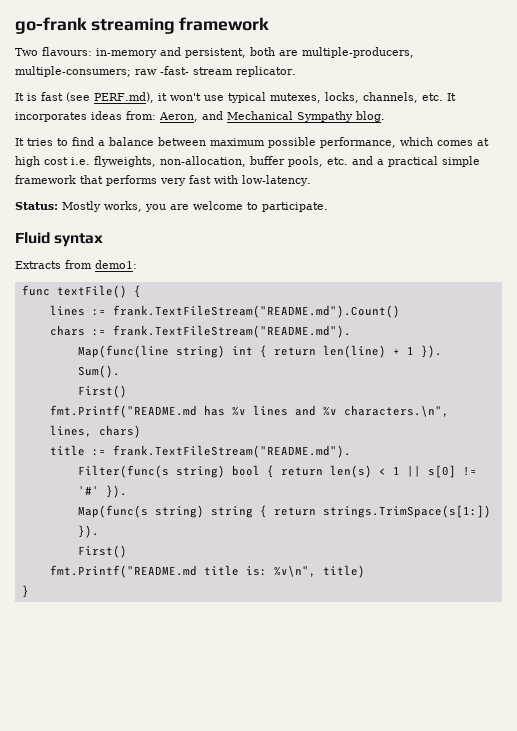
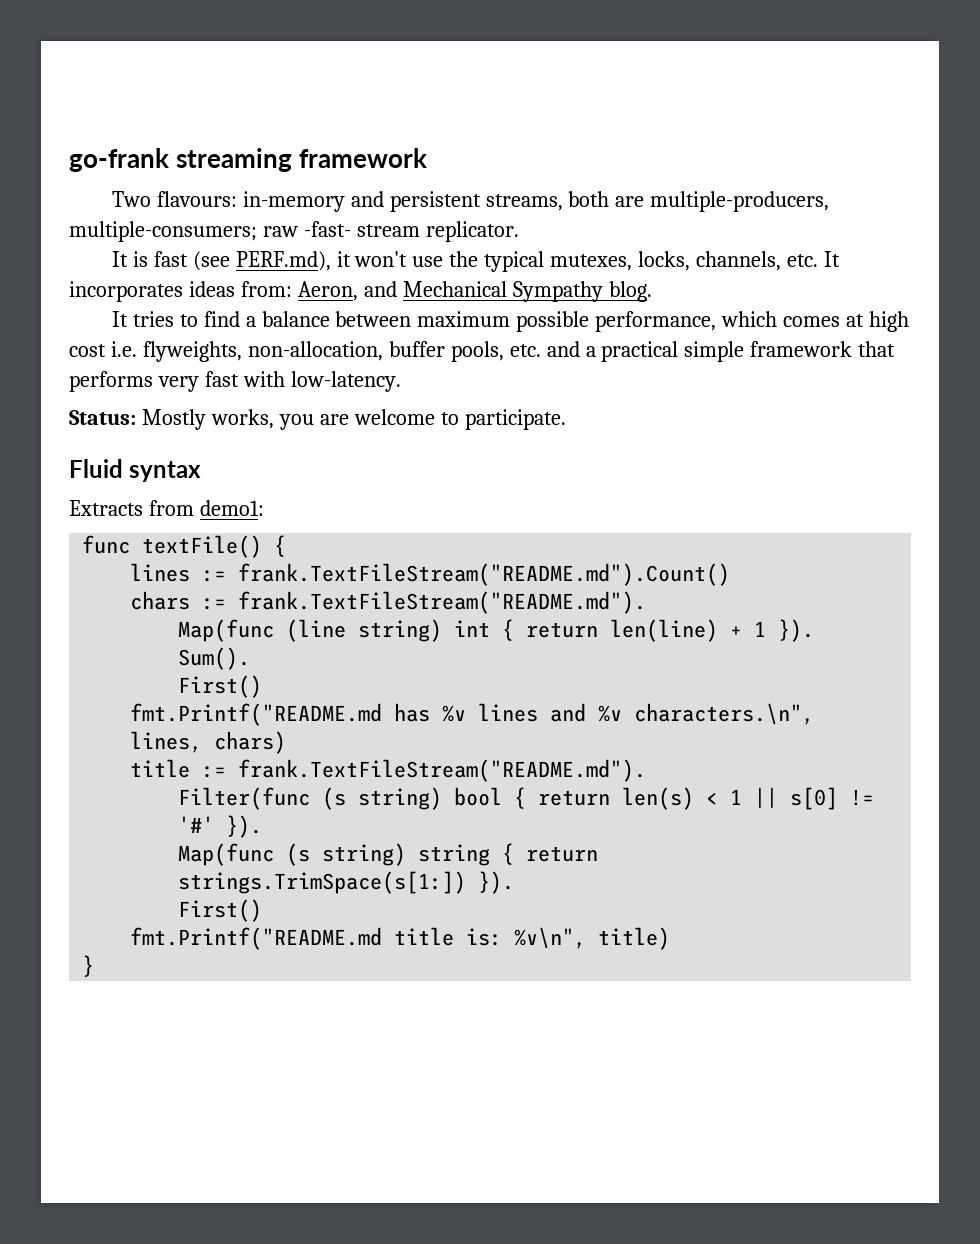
- Two flavours: in-memory and persistent, both are multiple-producers, multiple-consumers; raw -fast- stream replicator.
+ Two flavours: in-memory and persistent streams, both are multiple-producers, multiple-consumers; raw -fast- stream replicator.
- It is fast (see PERF.md), it won't use typical mutexes, locks, channels, etc. It incorporates ideas from: Aeron, and Mechanical Sympathy blog.
+ It is fast (see PERF.md), it won't use the typical mutexes, locks, channels, etc. It incorporates ideas from: Aeron, and Mechanical Sympathy blog.
- Map(func(line string) int { return len(line) + 1 }).
+ Map(func (line string) int { return len(line) + 1 }).
- Filter(func(s string) bool { return len(s) < 1 || s[0] != '#' }).
+ Filter(func (s string) bool { return len(s) < 1 || s[0] != '#' }).
- Map(func(s string) string { return strings.TrimSpace(s[1:]) }).
+ Map(func (s string) string { return strings.TrimSpace(s[1:]) }).

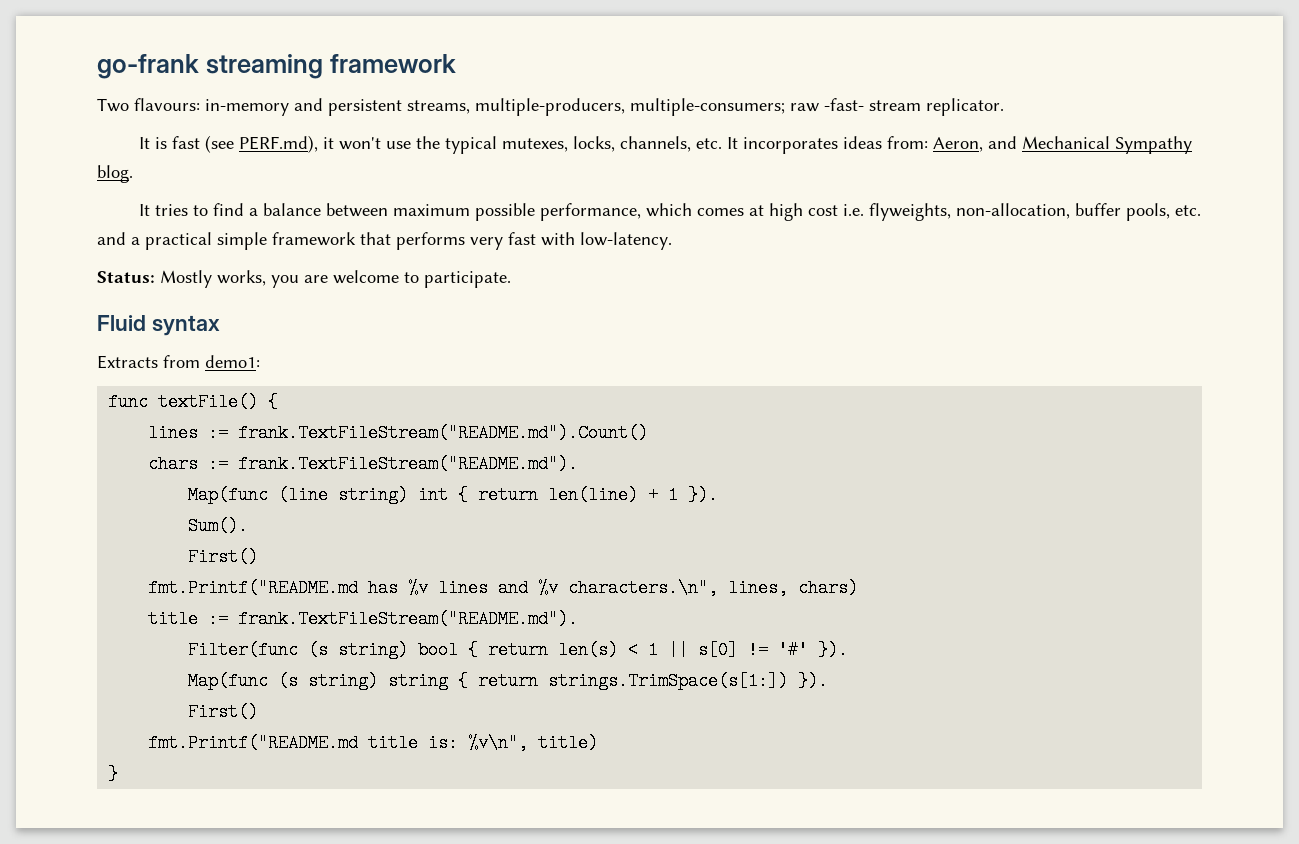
- Two flavours: in-memory and persistent streams, both are multiple-producers, multiple-consumers; raw -fast- stream replicator.
+ Two flavours: in-memory and persistent streams, multiple-producers, multiple-consumers; raw -fast- stream replicator.

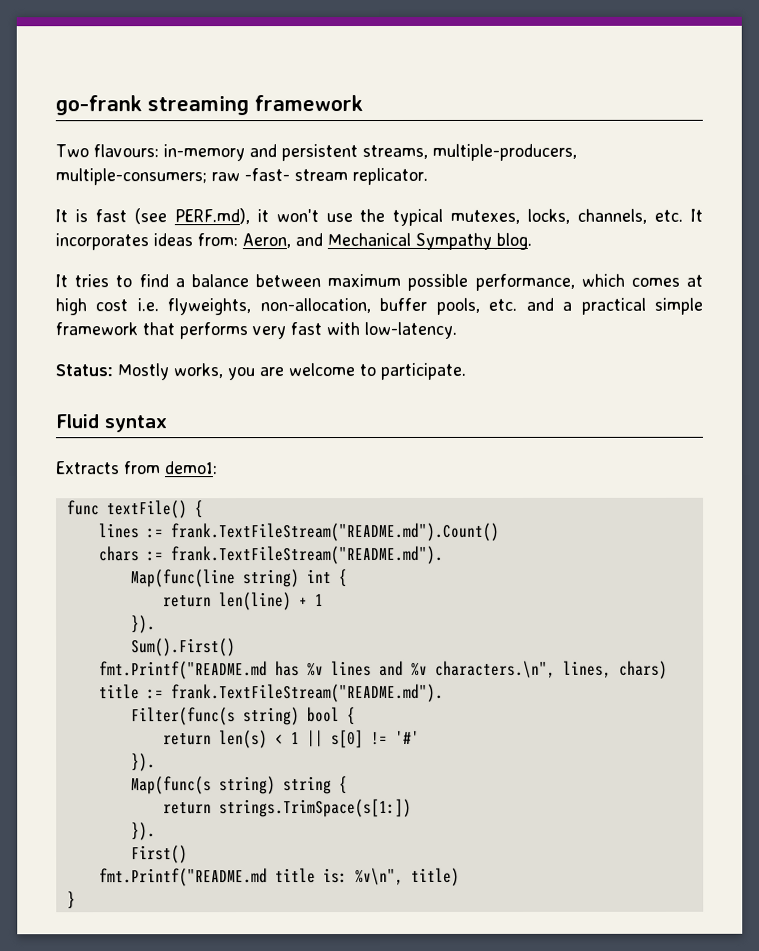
- Map(func (line string) int { return len(line) + 1 }).
- Sum().
- First()
+ Map(func(line string) int {
+ return len(line) + 1
+ }).
+ Sum().First()
- Filter(func (s string) bool { return len(s) < 1 || s[0] != '#' }).
- Map(func (s string) string { return strings.TrimSpace(s[1:]) }).
+ Filter(func(s string) bool {
+ return len(s) < 1 || s[0] != '#'
+ }).
+ Map(func(s string) string {
+ return strings.TrimSpace(s[1:])
+ }).

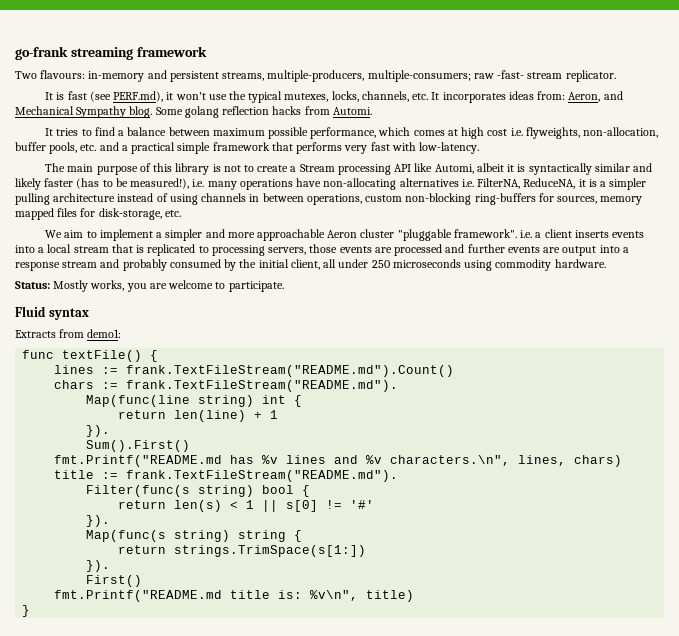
+ Some golang reflection hacks from Automi.
+ The main purpose of this library is not to create a Stream processing API like Automi, albeit it is syntactically similar and likely faster (has to be measured!), i.e. many operations have non-allocating alternatives i.e. FilterNA, ReduceNA, it is a simpler pulling architecture instead of using channels in between operations, custom non-blocking ring-buffers for sources, memory mapped files for disk-storage, etc.
+ We aim to implement a simpler and more approachable Aeron cluster "pluggable framework". i.e. a client inserts events into a local stream that is replicated to processing servers, those events are processed and further events are output into a response stream and probably consumed by the initial client, all under 250 microseconds using commodity hardware.

